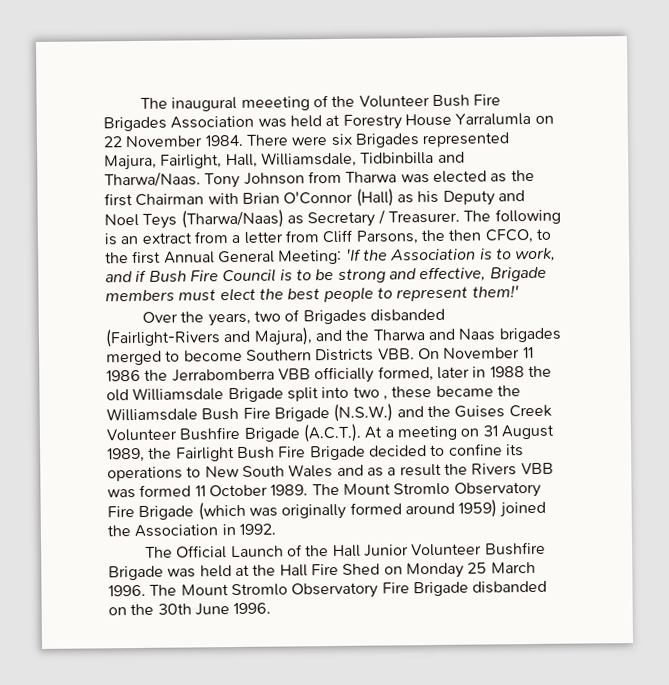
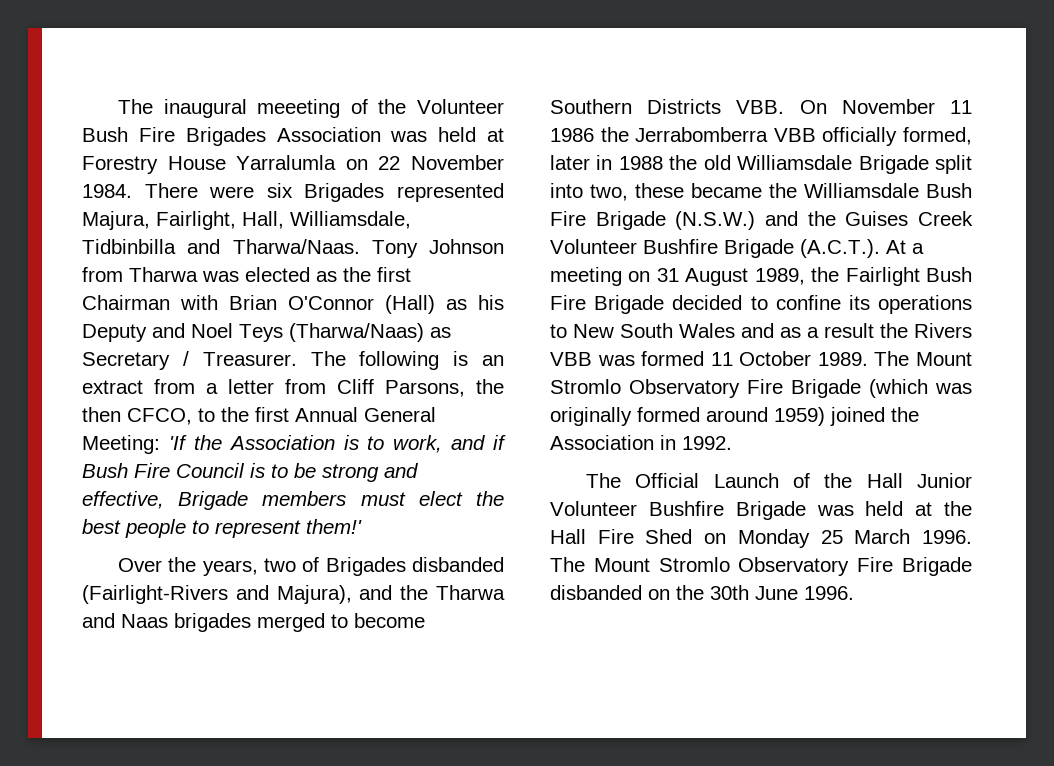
- Over the years, two of Brigades disbanded (Fairlight-Rivers and Majura), and the Tharwa and Naas brigades merged to become Southern Districts VBB. On November 11 1986 the Jerrabomberra VBB officially formed, later in 1988 the old Williamsdale Brigade split into two , these became the Williamsdale Bush Fire Brigade (N.S.W.) and the Guises Creek Volunteer Bushfire Brigade (A.C.T.). At a meeting on 31 August 1989, the Fairlight Bush Fire Brigade decided to confine its operations to New South Wales and as a result the Rivers VBB was formed 11 October 1989.
+ Over the years, two of Brigades disbanded (Fairlight-Rivers and Majura), and the Tharwa and Naas brigades merged to become Southern Districts VBB. On November 11 1986 the Jerrabomberra VBB officially formed, later in 1988 the old Williamsdale Brigade split into two, these became the Williamsdale Bush Fire Brigade (N.S.W.) and the Guises Creek Volunteer Bushfire Brigade (A.C.T.). At a meeting on 31 August 1989, the Fairlight Bush Fire Brigade decided to confine its operations to New South Wales and as a result the Rivers VBB was formed 11 October 1989.

